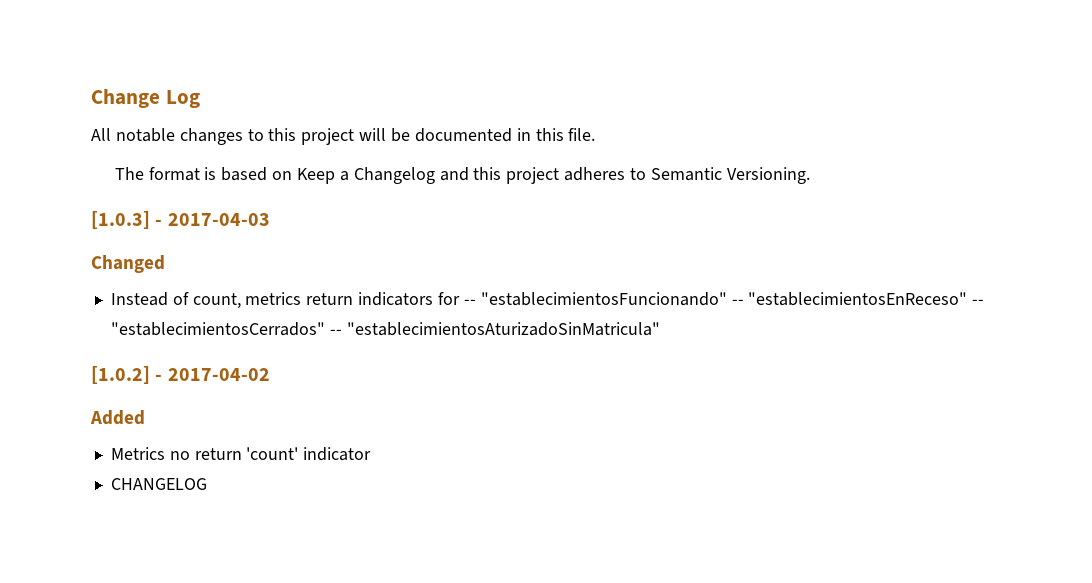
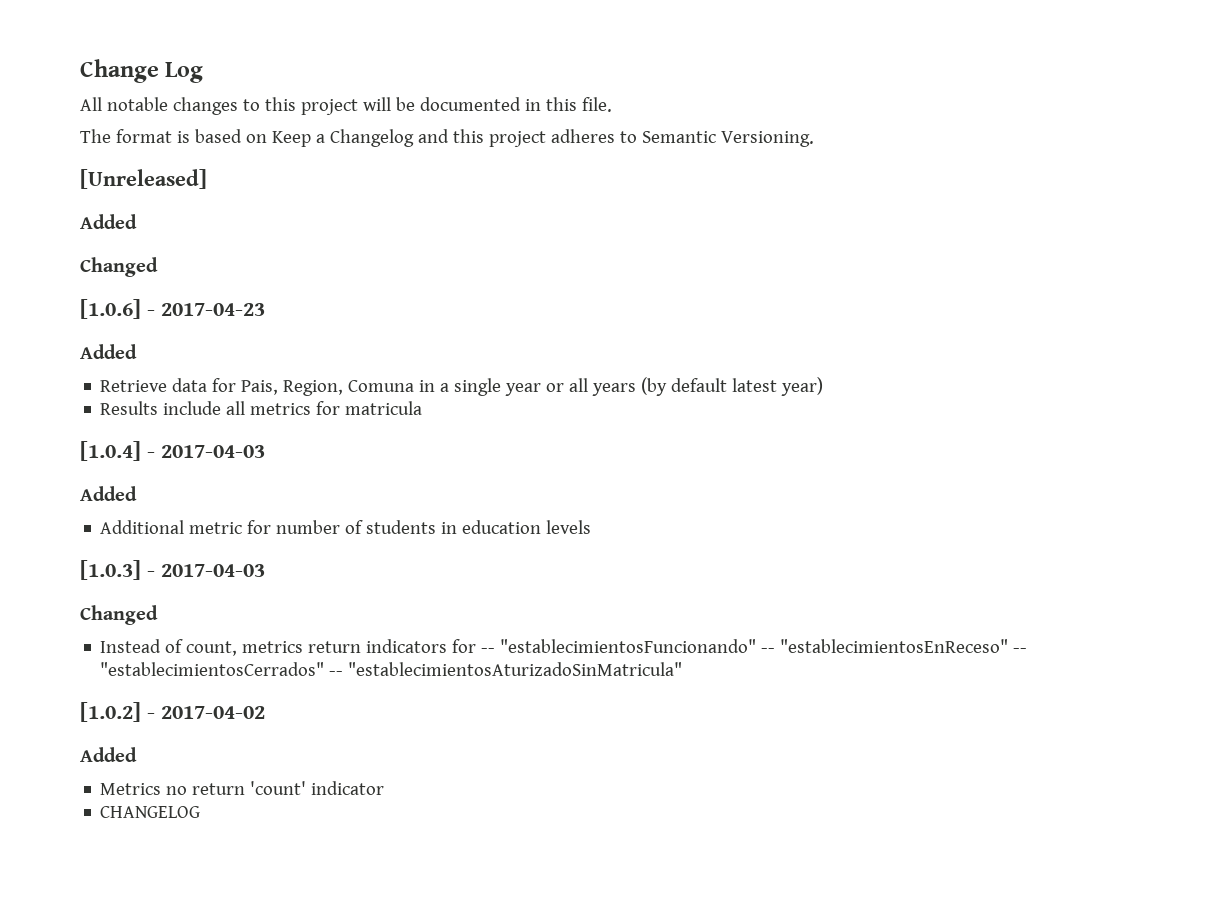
+ [Unreleased]
+ Added
+ Changed
+ [1.0.6] - 2017-04-23
+ Added
+ Retrieve data for Pais, Region, Comuna in a single year or all years (by default latest year)
+ Results include all metrics for matricula
+ [1.0.4] - 2017-04-03
+ Added
+ Additional metric for number of students in education levels

